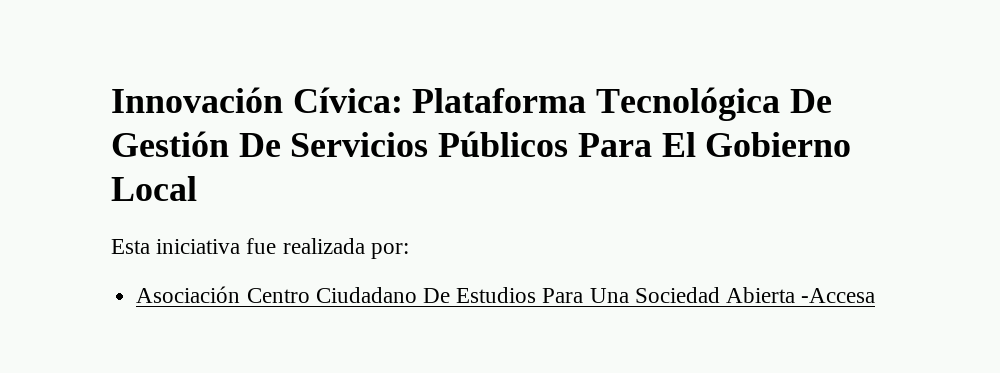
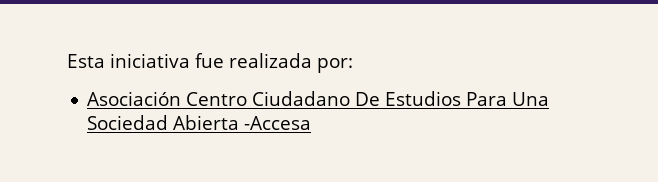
- Innovación Cívica: Plataforma Tecnológica De Gestión De Servicios Públicos Para El Gobierno Local

